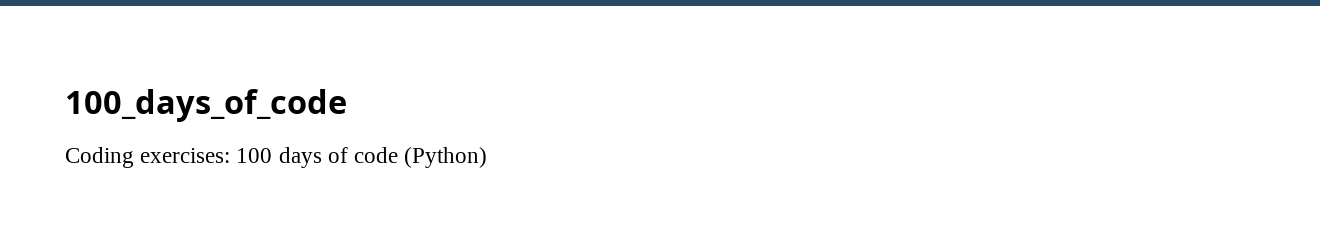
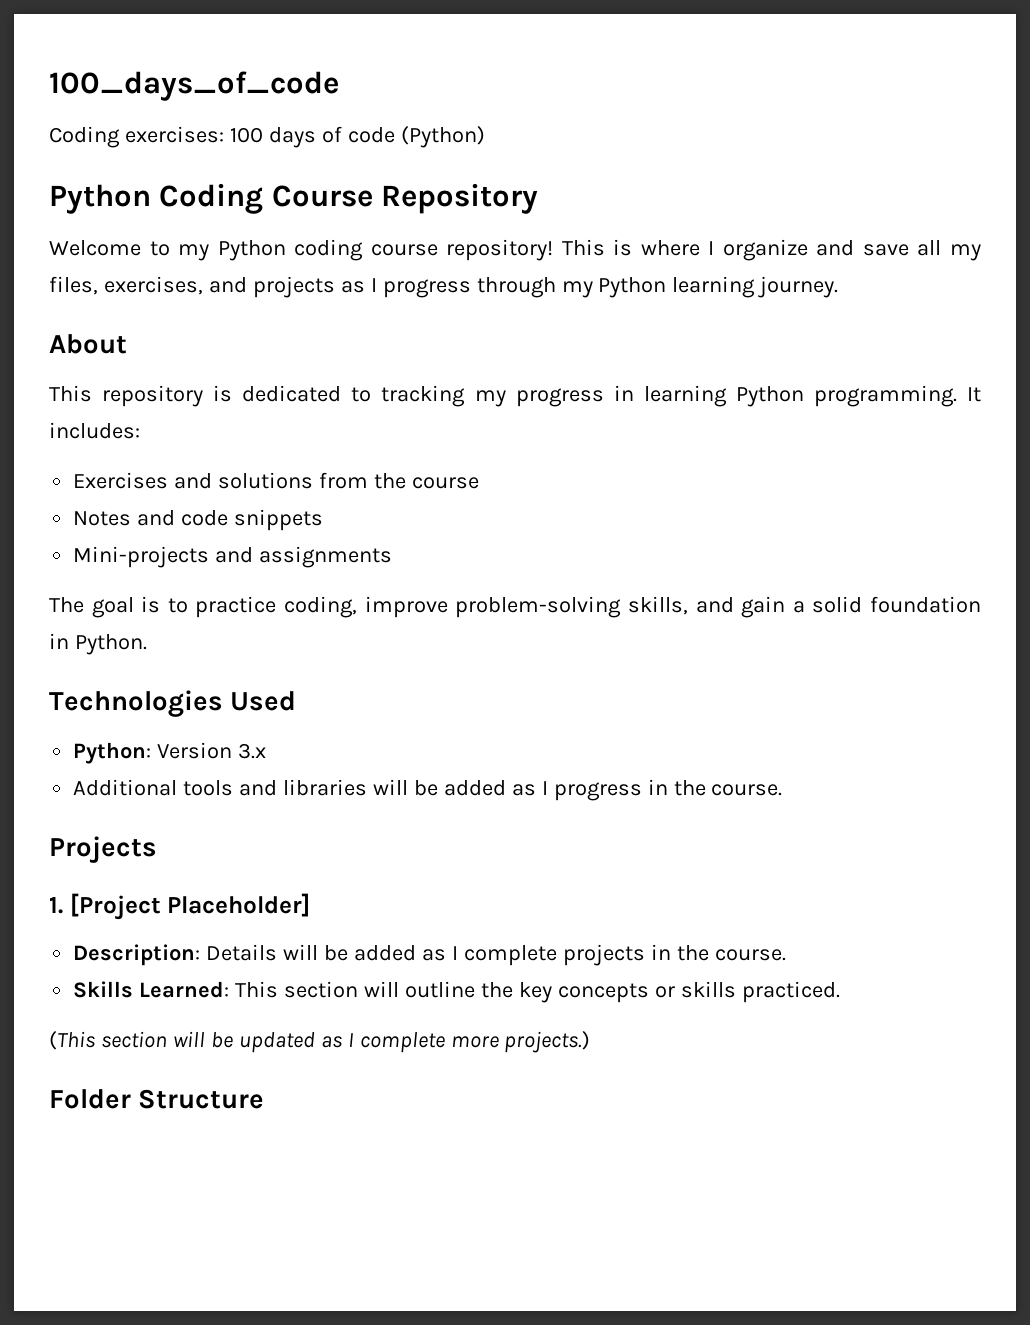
+ Python Coding Course Repository
+ Welcome to my Python coding course repository! This is where I organize and save all my files, exercises, and projects as I progress through my Python learning journey.
+ About
+ This repository is dedicated to tracking my progress in learning Python programming. It includes:
+ Exercises and solutions from the course
+ Notes and code snippets
+ Mini-projects and assignments
+ The goal is to practice coding, improve problem-solving skills, and gain a solid foundation in Python.
+ Technologies Used
+ Python: Version 3.x
+ Additional tools and libraries will be added as I progress in the course.
+ Projects
+ 1. [Project Placeholder]
+ Description: Details will be added as I complete projects in the course.
+ Skills Learned: This section will outline the key concepts or skills practiced.
+ (This section will be updated as I complete more projects.)
+ Folder Structure

